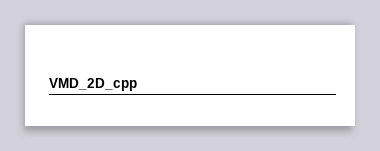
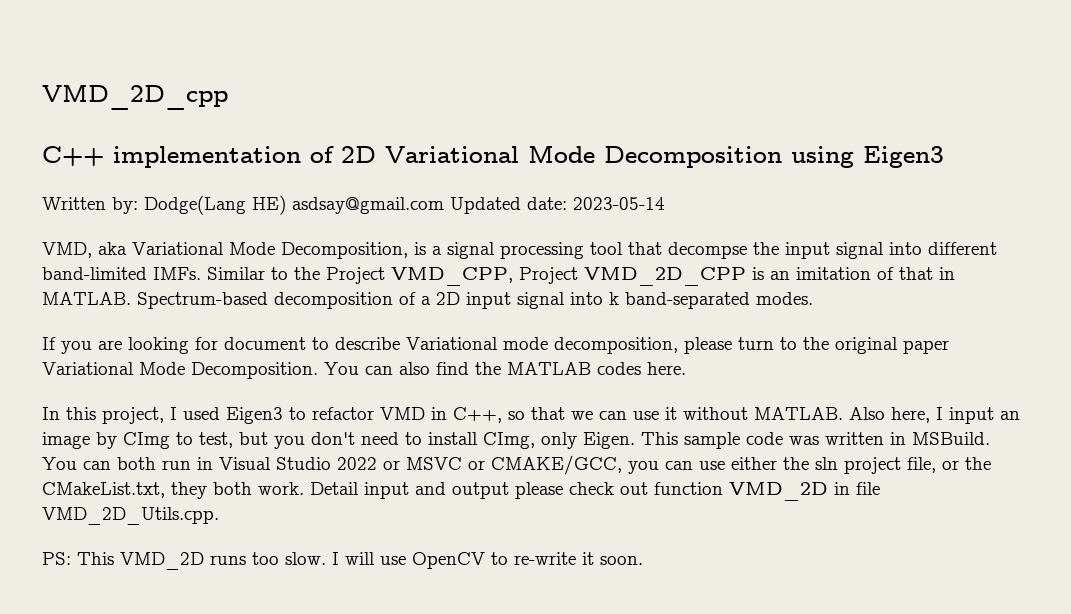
+ C++ implementation of 2D Variational Mode Decomposition using Eigen3
+ Written by: Dodge(Lang HE) asdsay@gmail.com Updated date: 2023-05-14
+ VMD, aka Variational Mode Decomposition, is a signal processing tool that decompse the input signal into different band-limited IMFs. Similar to the Project VMD_CPP, Project VMD_2D_CPP is an imitation of that in MATLAB. Spectrum-based decomposition of a 2D input signal into k band-separated modes.
+ If you are looking for document to describe Variational mode decomposition, please turn to the original paper Variational Mode Decomposition. You can also find the MATLAB codes here.
+ In this project, I used Eigen3 to refactor VMD in C++, so that we can use it without MATLAB. Also here, I input an image by CImg to test, but you don't need to install CImg, only Eigen. This sample code was written in MSBuild. You can both run in Visual Studio 2022 or MSVC or CMAKE/GCC, you can use either the sln project file, or the CMakeList.txt, they both work. Detail input and output please check out function VMD_2D in file VMD_2D_Utils.cpp.
+ PS: This VMD_2D runs too slow. I will use OpenCV to re-write it soon.

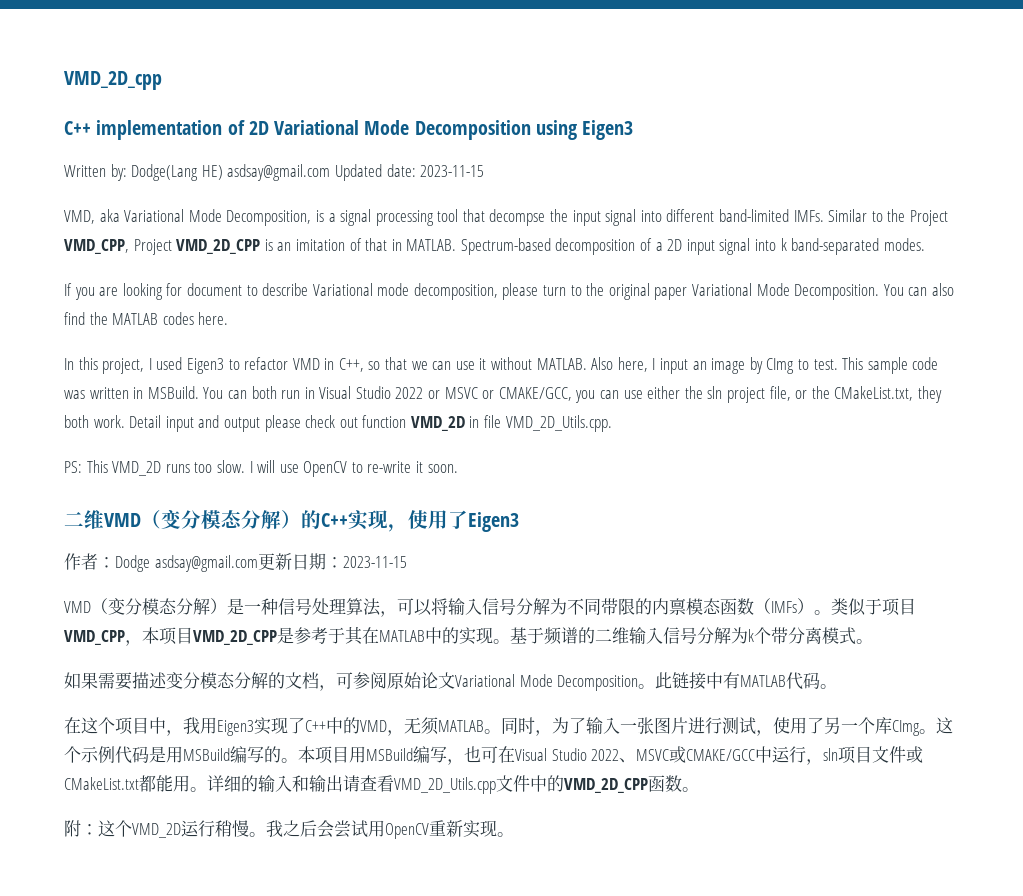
- Written by: Dodge(Lang HE) asdsay@gmail.com Updated date: 2023-05-14
+ Written by: Dodge(Lang HE) asdsay@gmail.com Updated date: 2023-11-15
- Also here, I input an image by CImg to test, but you don't need to install CImg, only Eigen.
+ Also here, I input an image by CImg to test.
+ 二维VMD（变分模态分解）的C++实现，使用了Eigen3
+ 作者：Dodge asdsay@gmail.com更新日期：2023-11-15
+ VMD（变分模态分解）是一种信号处理算法，可以将输入信号分解为不同带限的内禀模态函数（IMFs）。类似于项目VMD_CPP，本项目VMD_2D_CPP是参考于其在MATLAB中的实现。基于频谱的二维输入信号分解为k个带分离模式。
+ 如果需要描述变分模态分解的文档，可参阅原始论文Variational Mode Decomposition。此链接中有MATLAB代码。
+ 在这个项目中，我用Eigen3实现了C++中的VMD，无须MATLAB。同时，为了输入一张图片进行测试，使用了另一个库CImg。这个示例代码是用MSBuild编写的。本项目用MSBuild编写，也可在Visual Studio 2022、MSVC或CMAKE/GCC中运行，sln项目文件或CMakeList.txt都能用。详细的输入和输出请查看VMD_2D_Utils.cpp文件中的VMD_2D_CPP函数。
+ 附：这个VMD_2D运行稍慢。我之后会尝试用OpenCV重新实现。

